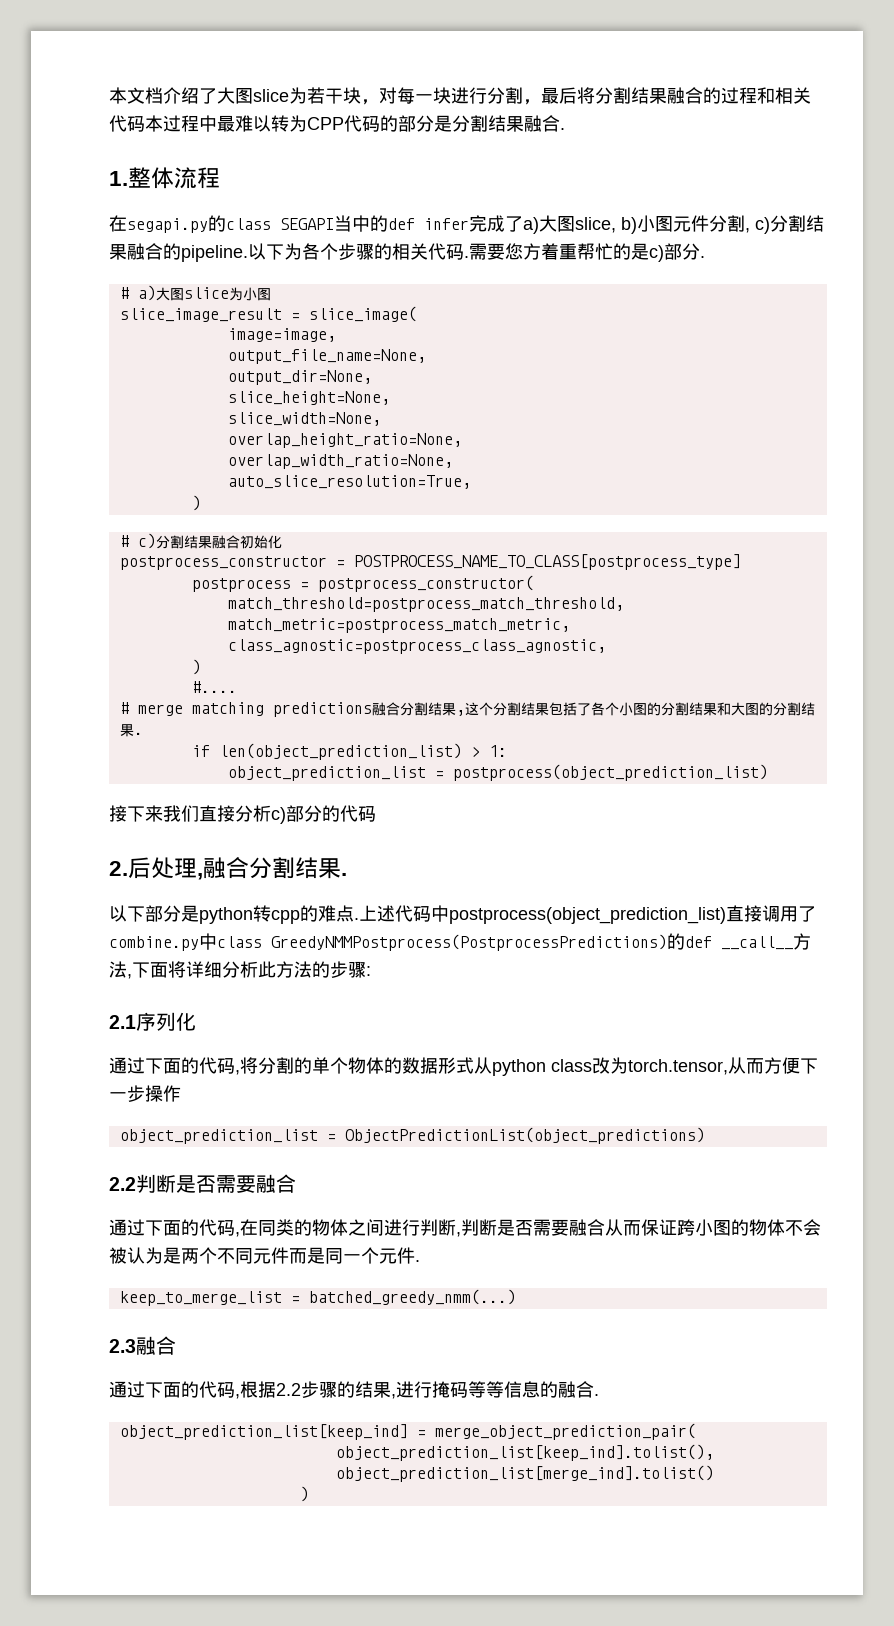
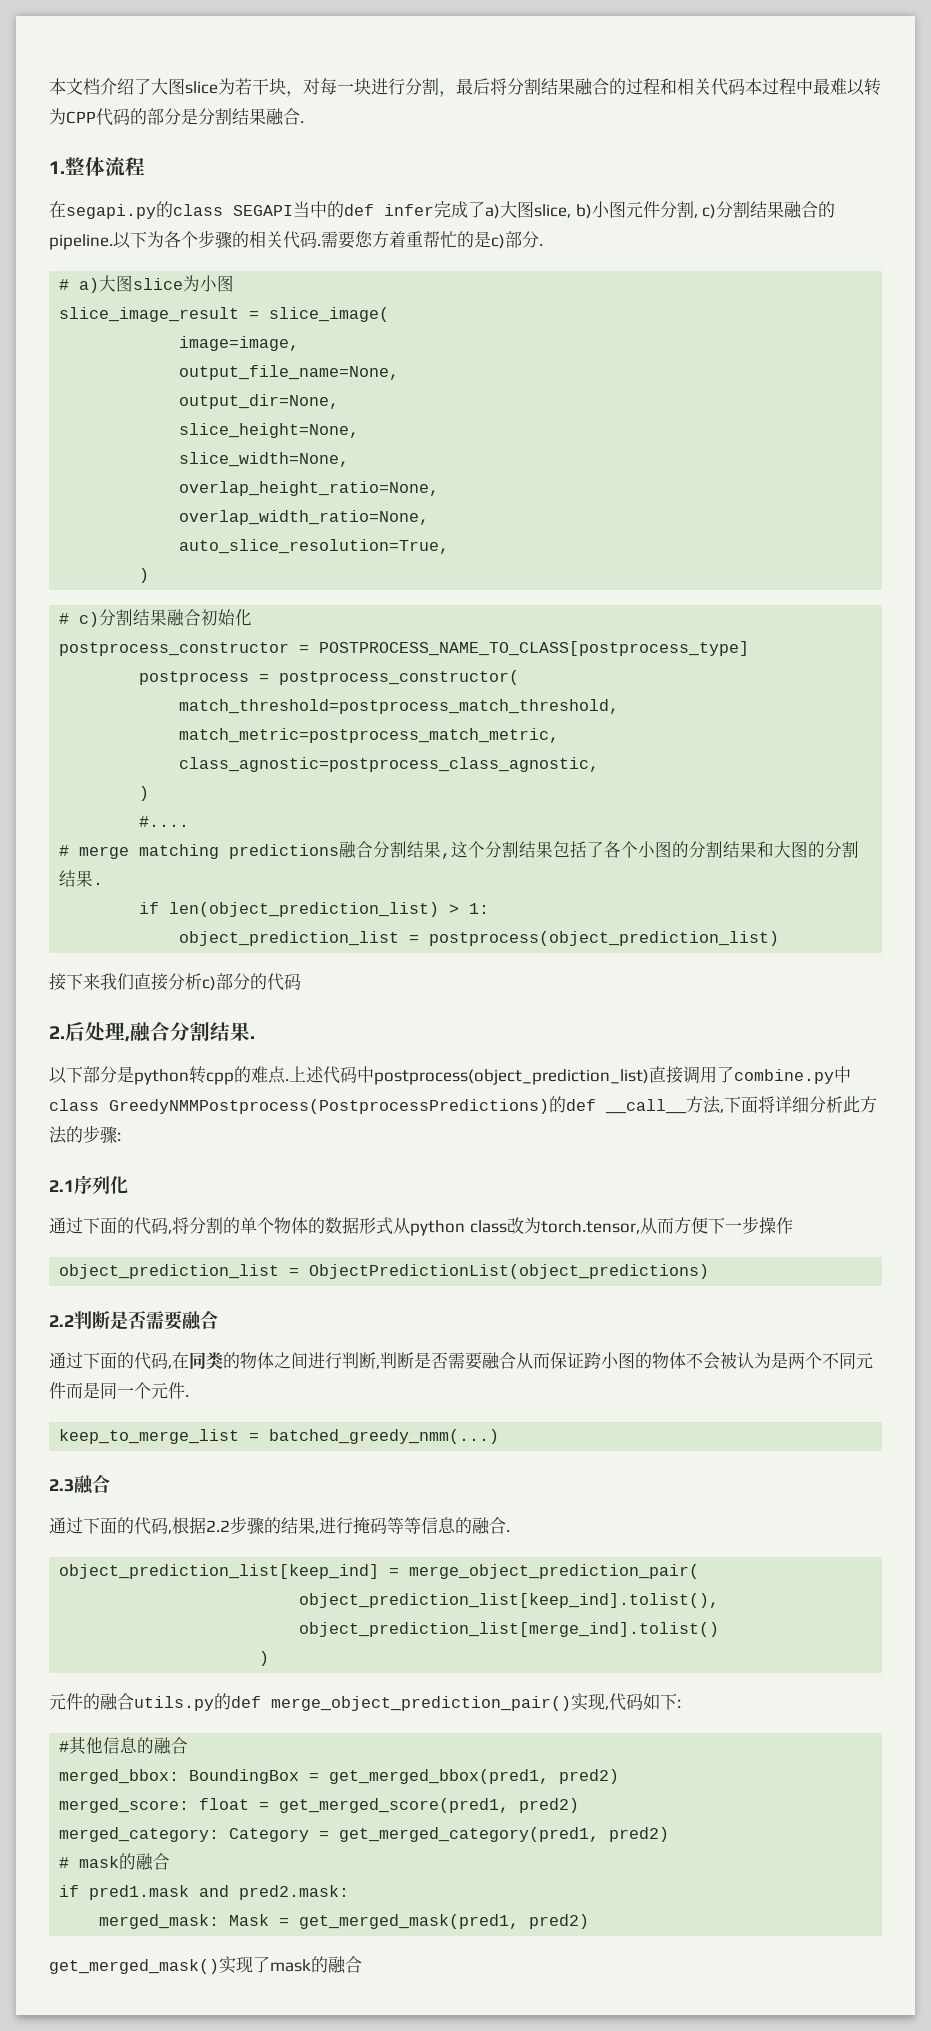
+ 元件的融合utils.py的def merge_object_prediction_pair()实现,代码如下:
+ #其他信息的融合
+ merged_bbox: BoundingBox = get_merged_bbox(pred1, pred2)
+ merged_score: float = get_merged_score(pred1, pred2)
+ merged_category: Category = get_merged_category(pred1, pred2)
+ # mask的融合
+ if pred1.mask and pred2.mask:
+ merged_mask: Mask = get_merged_mask(pred1, pred2)
+ get_merged_mask()实现了mask的融合

